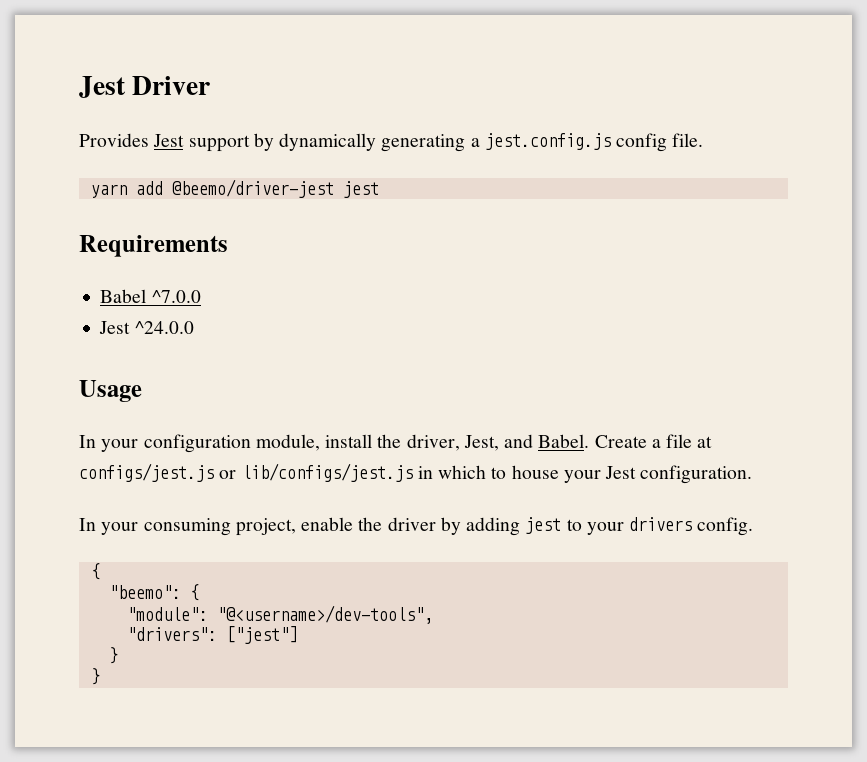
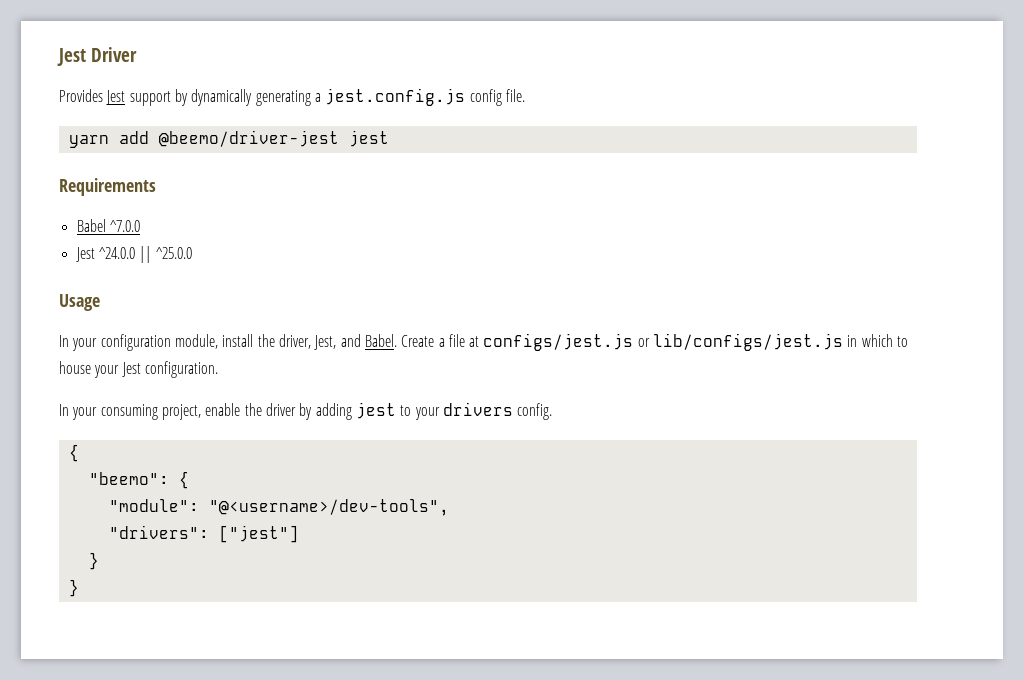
- Jest ^24.0.0
+ Jest ^24.0.0 || ^25.0.0

